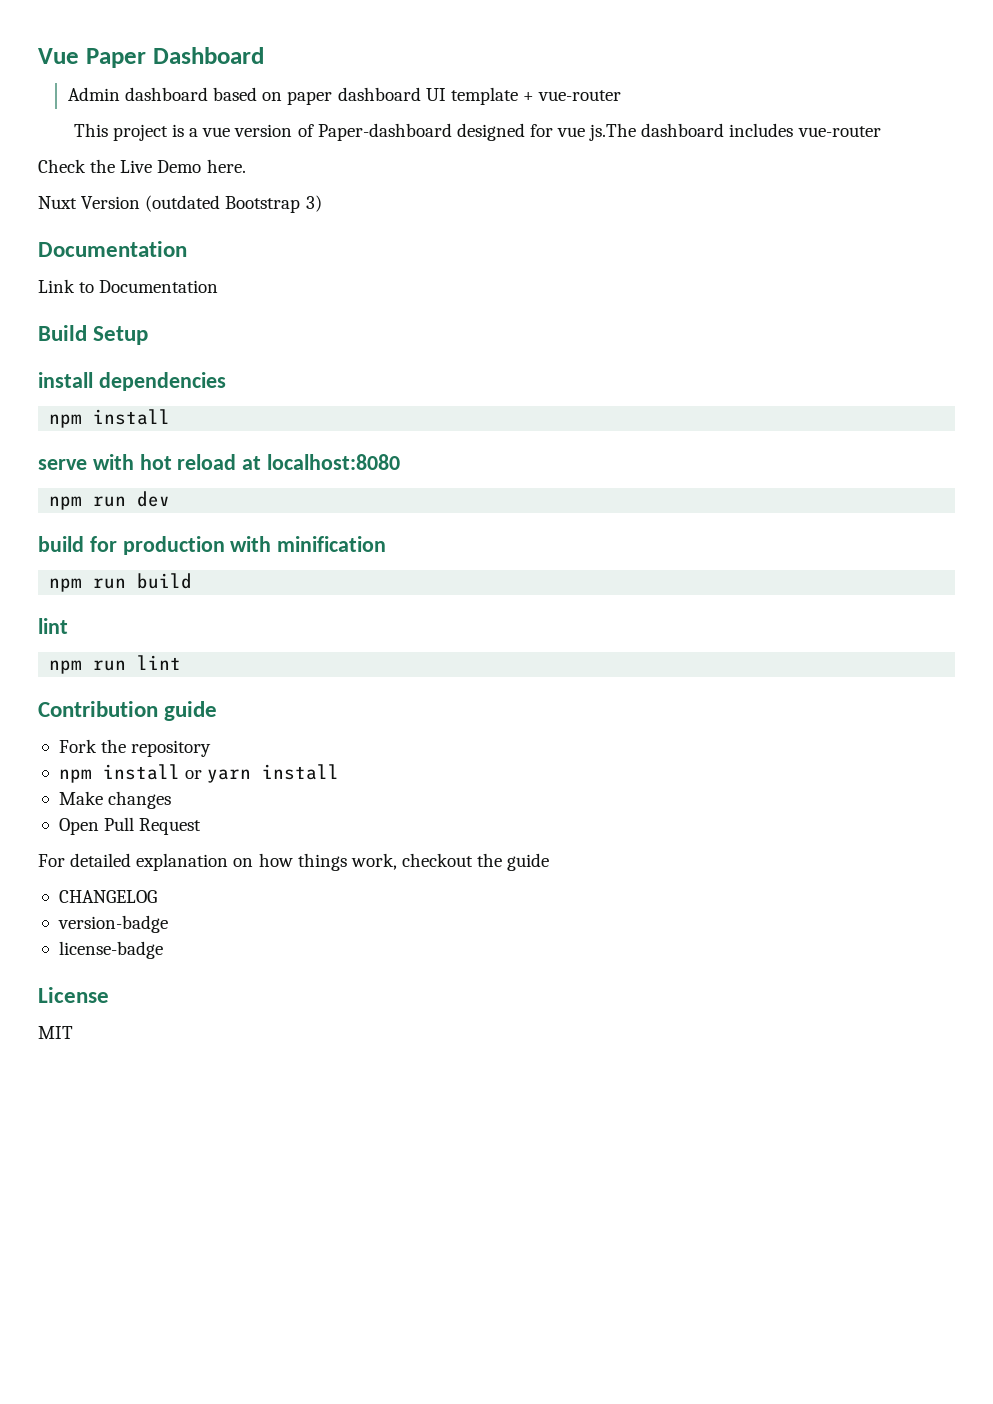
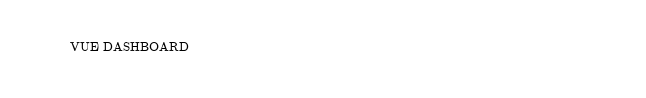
- Vue Paper Dashboard
- Admin dashboard based on paper dashboard UI template + vue-router
- This project is a vue version of Paper-dashboard designed for vue js.The dashboard includes vue-router
- Check the Live Demo here.
- Nuxt Version (outdated Bootstrap 3)
- Documentation
- Link to Documentation
- Build Setup
- install dependencies
- npm install
- serve with hot reload at localhost:8080
- npm run dev
- build for production with minification
- npm run build
- lint
- npm run lint
- Contribution guide
- Fork the repository
- npm install or yarn install
- Make changes
- Open Pull Request
- For detailed explanation on how things work, checkout the guide
- CHANGELOG
- version-badge
- license-badge
- License
- MIT
+ VUE DASHBOARD

